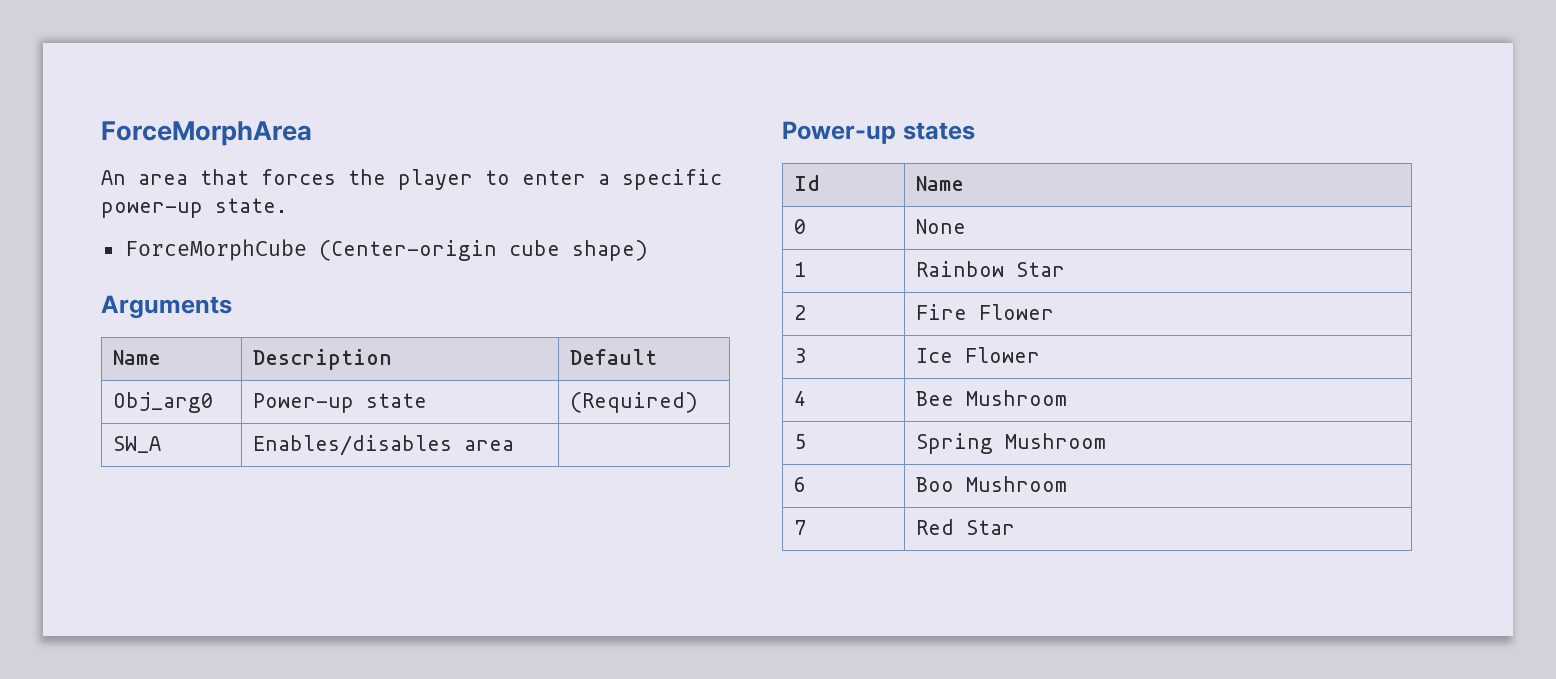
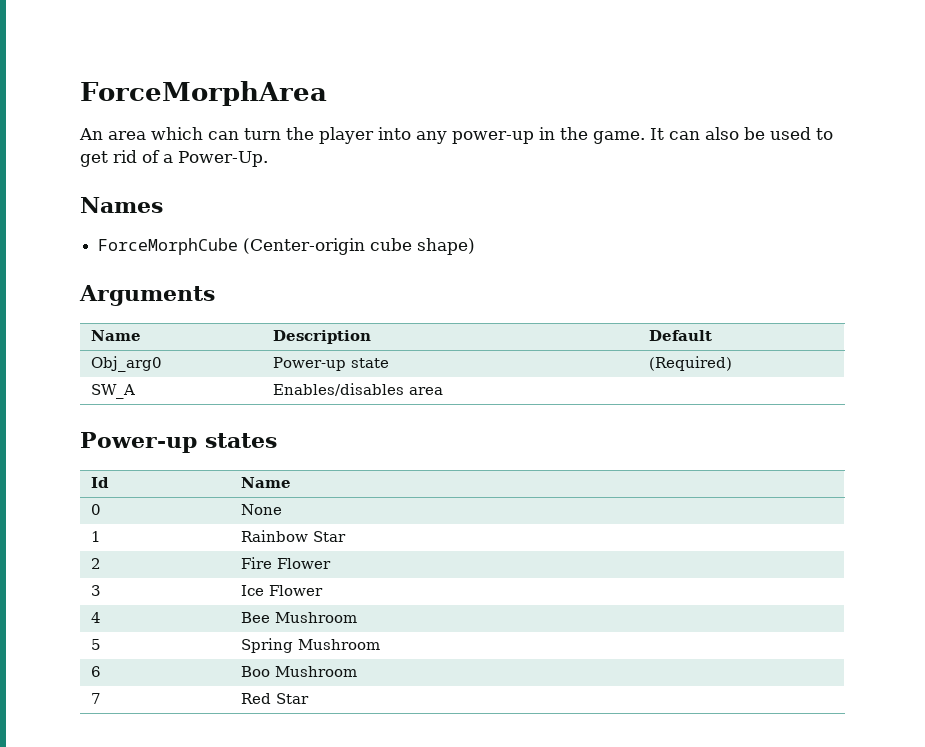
- An area that forces the player to enter a specific power-up state.
+ An area which can turn the player into any power-up in the game. It can also be used to get rid of a Power-Up.
+ Names

